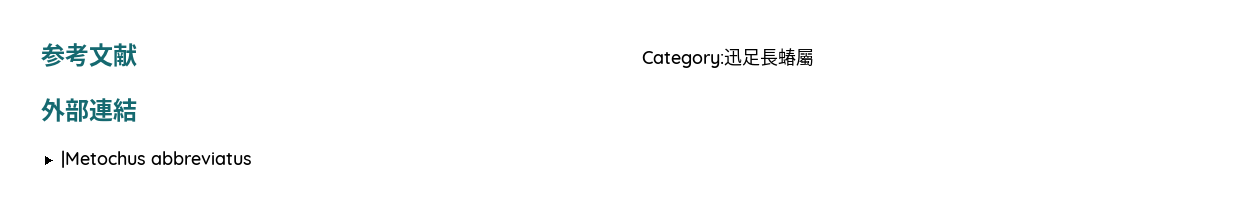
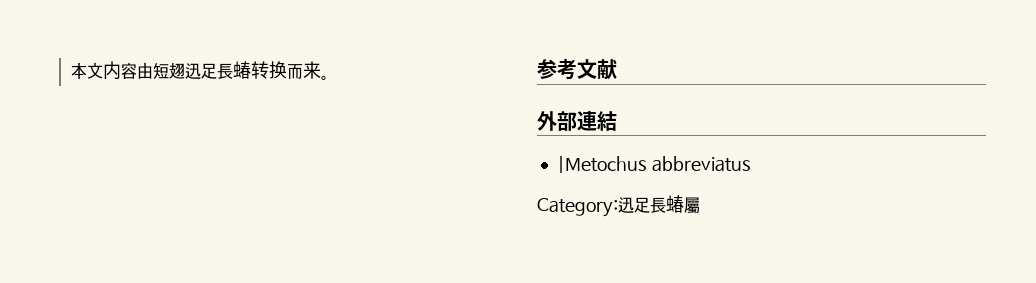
+ 本文内容由短翅迅足長蝽转换而来。

